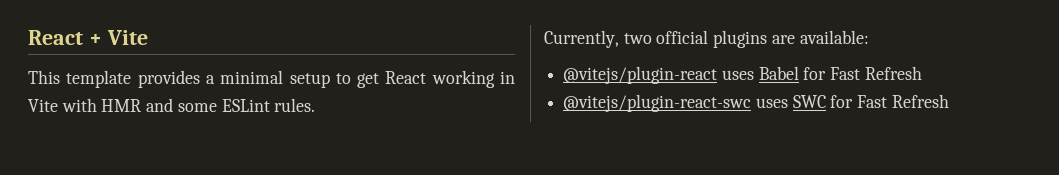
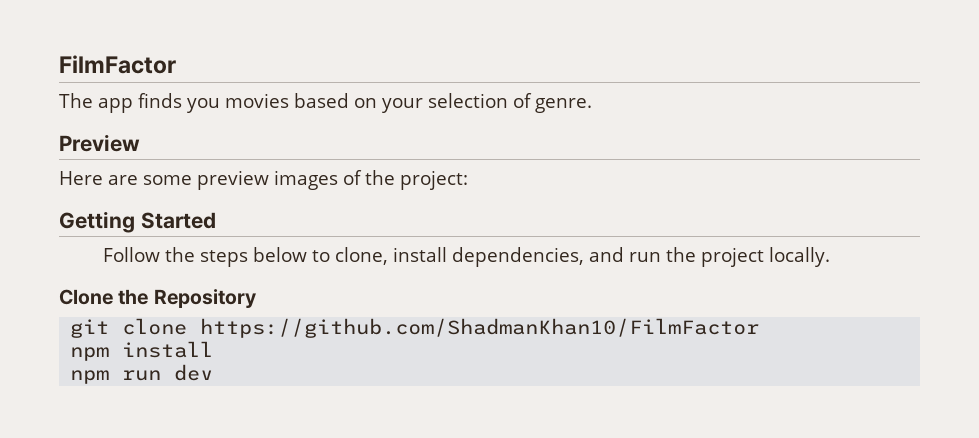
- React + Vite
- This template provides a minimal setup to get React working in Vite with HMR and some ESLint rules.
- Currently, two official plugins are available:
- @vitejs/plugin-react uses Babel for Fast Refresh
- @vitejs/plugin-react-swc uses SWC for Fast Refresh
+ FilmFactor
+ The app finds you movies based on your selection of genre.
+ Preview
+ Here are some preview images of the project:
+ Getting Started
+ Follow the steps below to clone, install dependencies, and run the project locally.
+ Clone the Repository
+ git clone https://github.com/ShadmanKhan10/FilmFactor
+ npm install
+ npm run dev

